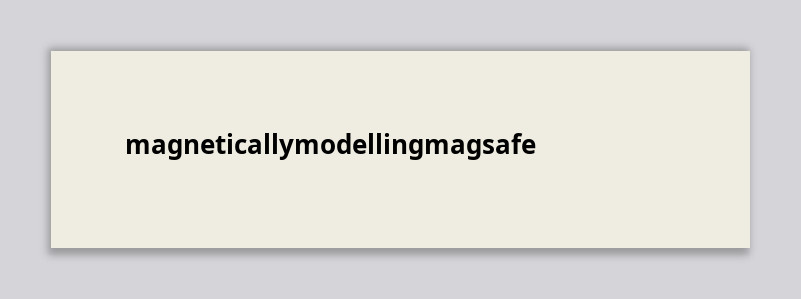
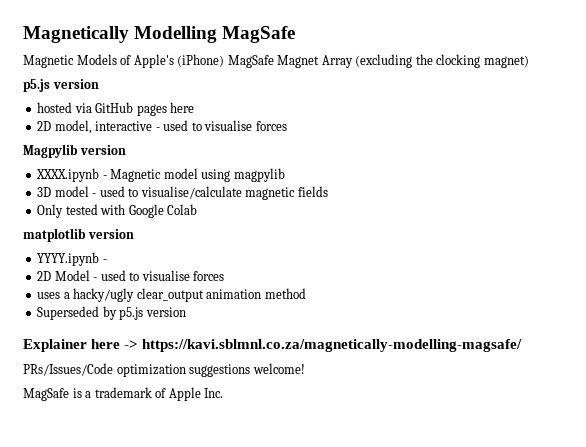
- magneticallymodellingmagsafe
+ Magnetically Modelling MagSafe
+ Magnetic Models of Apple's (iPhone) MagSafe Magnet Array (excluding the clocking magnet)
+ p5.js version
+ hosted via GitHub pages here
+ 2D model, interactive - used to visualise forces
+ Magpylib version
+ XXXX.ipynb - Magnetic model using magpylib
+ 3D model - used to visualise/calculate magnetic fields
+ Only tested with Google Colab
+ matplotlib version
+ YYYY.ipynb -
+ 2D Model - used to visualise forces
+ uses a hacky/ugly clear_output animation method
+ Superseded by p5.js version
+ Explainer here -> https://kavi.sblmnl.co.za/magnetically-modelling-magsafe/
+ PRs/Issues/Code optimization suggestions welcome!
+ MagSafe is a trademark of Apple Inc.

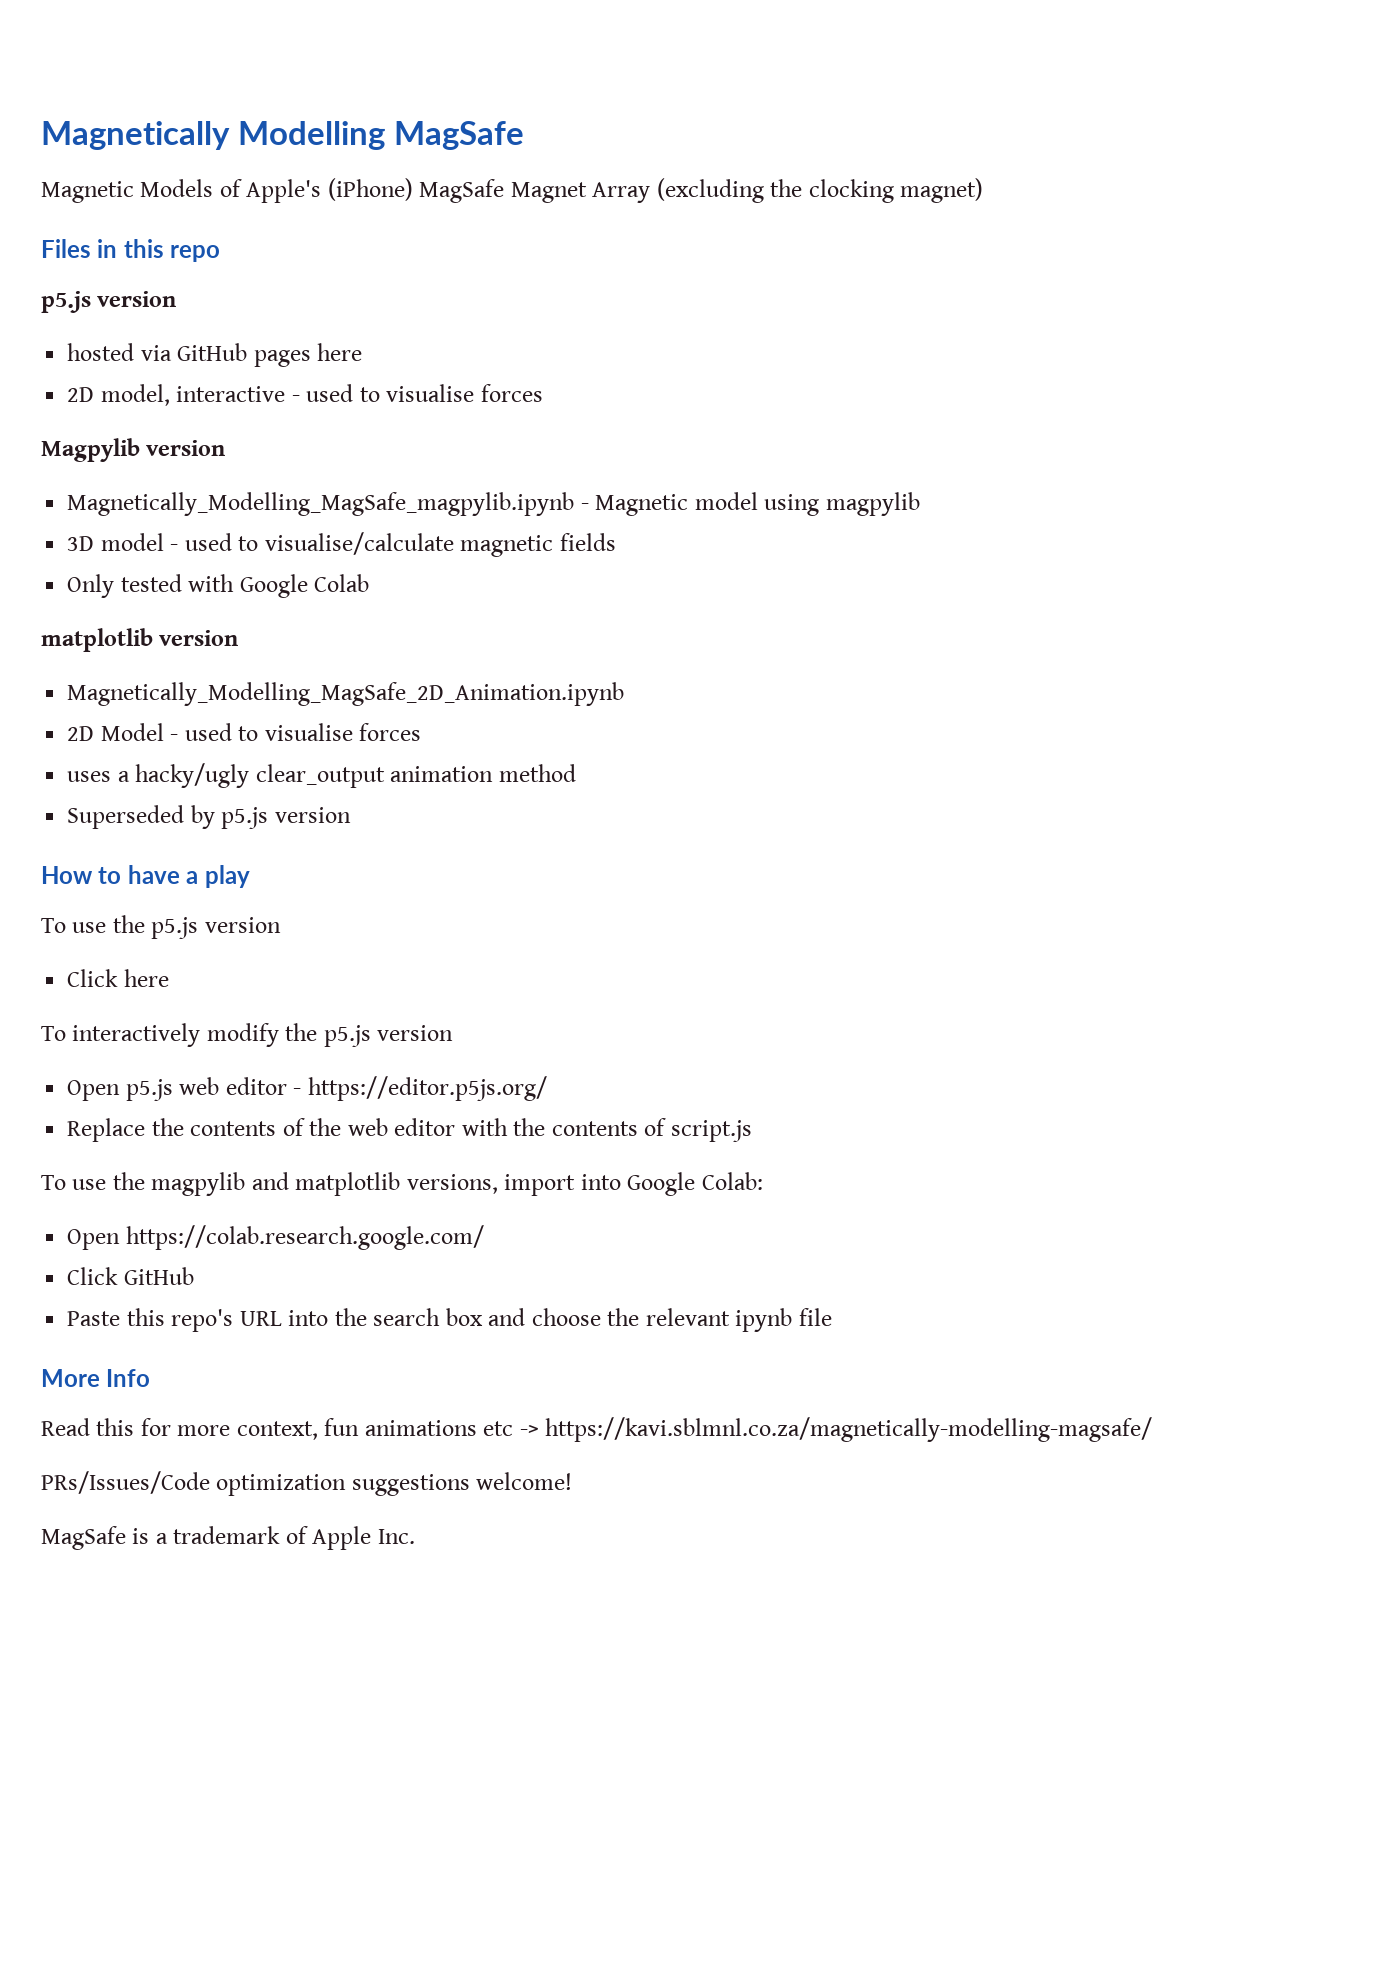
+ Files in this repo
- XXXX.ipynb - Magnetic model using magpylib
+ Magnetically_Modelling_MagSafe_magpylib.ipynb - Magnetic model using magpylib
- YYYY.ipynb -
+ Magnetically_Modelling_MagSafe_2D_Animation.ipynb
- Explainer here -> https://kavi.sblmnl.co.za/magnetically-modelling-magsafe/
+ How to have a play
+ To use the p5.js version
+ Click here
+ To interactively modify the p5.js version
+ Open p5.js web editor - https://editor.p5js.org/
+ Replace the contents of the web editor with the contents of script.js
+ To use the magpylib and matplotlib versions, import into Google Colab:
+ Open https://colab.research.google.com/
+ Click GitHub
+ Paste this repo's URL into the search box and choose the relevant ipynb file
+ More Info
+ Read this for more context, fun animations etc -> https://kavi.sblmnl.co.za/magnetically-modelling-magsafe/

